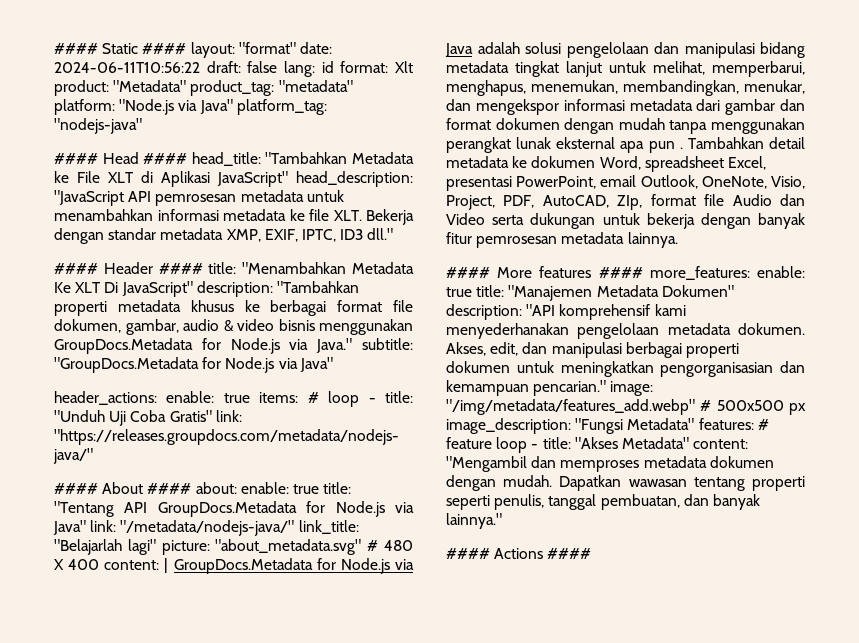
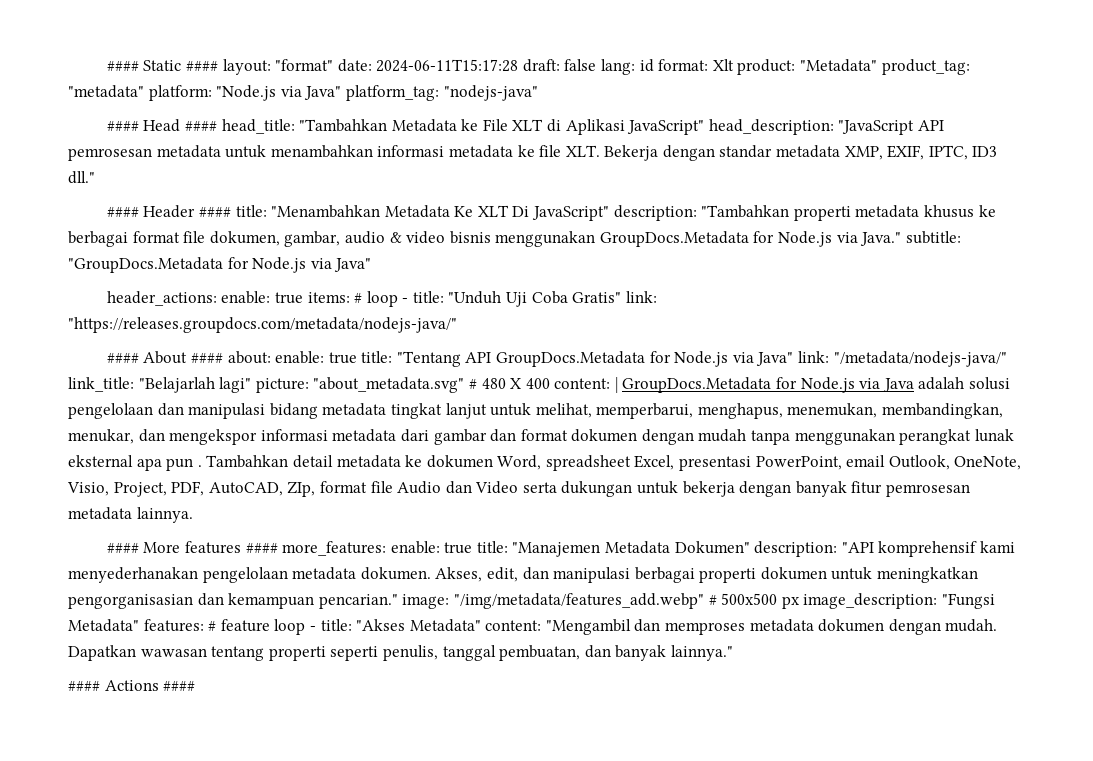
- #### Static #### layout: "format" date: 2024-06-11T10:56:22 draft: false lang: id format: Xlt product: "Metadata" product_tag: "metadata" platform: "Node.js via Java" platform_tag: "nodejs-java"
+ #### Static #### layout: "format" date: 2024-06-11T15:17:28 draft: false lang: id format: Xlt product: "Metadata" product_tag: "metadata" platform: "Node.js via Java" platform_tag: "nodejs-java"

